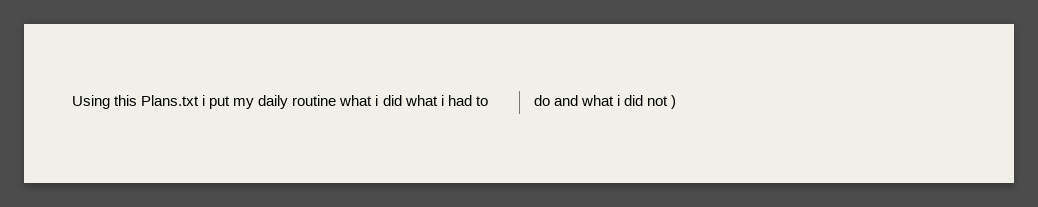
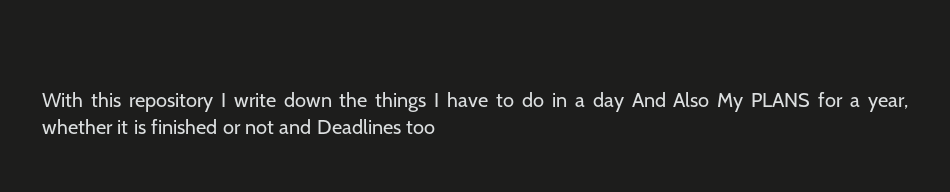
- Using this Plans.txt i put my daily routine what i did what i had to do and what i did not )
+ With this repository I write down the things I have to do in a day And Also My PLANS for a year, whether it is finished or not and Deadlines too

